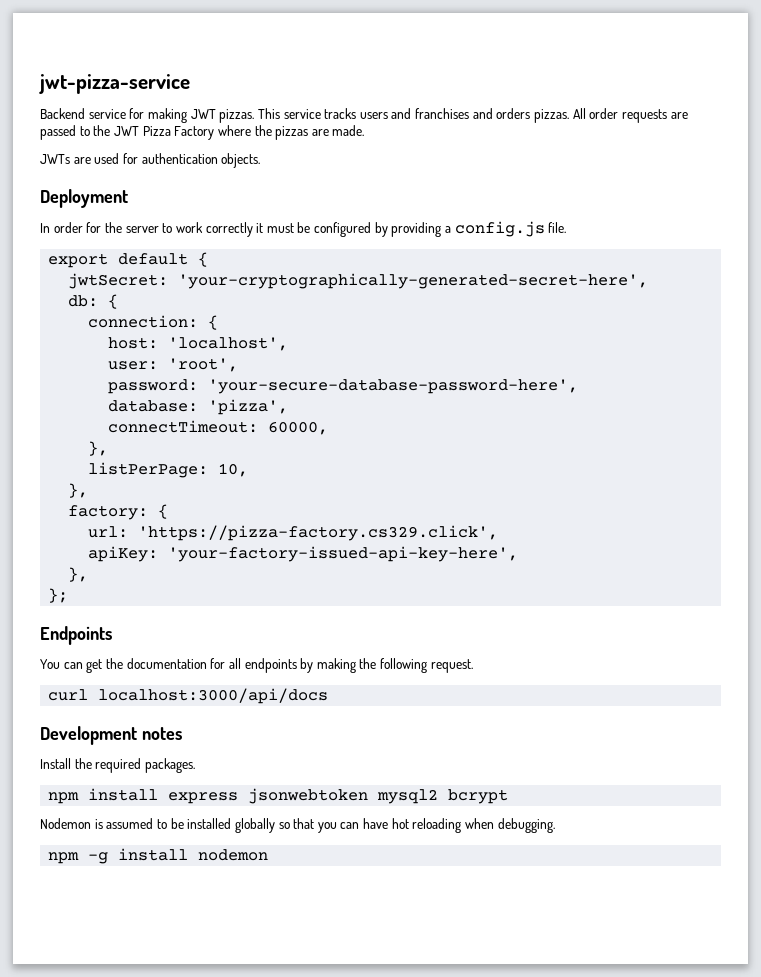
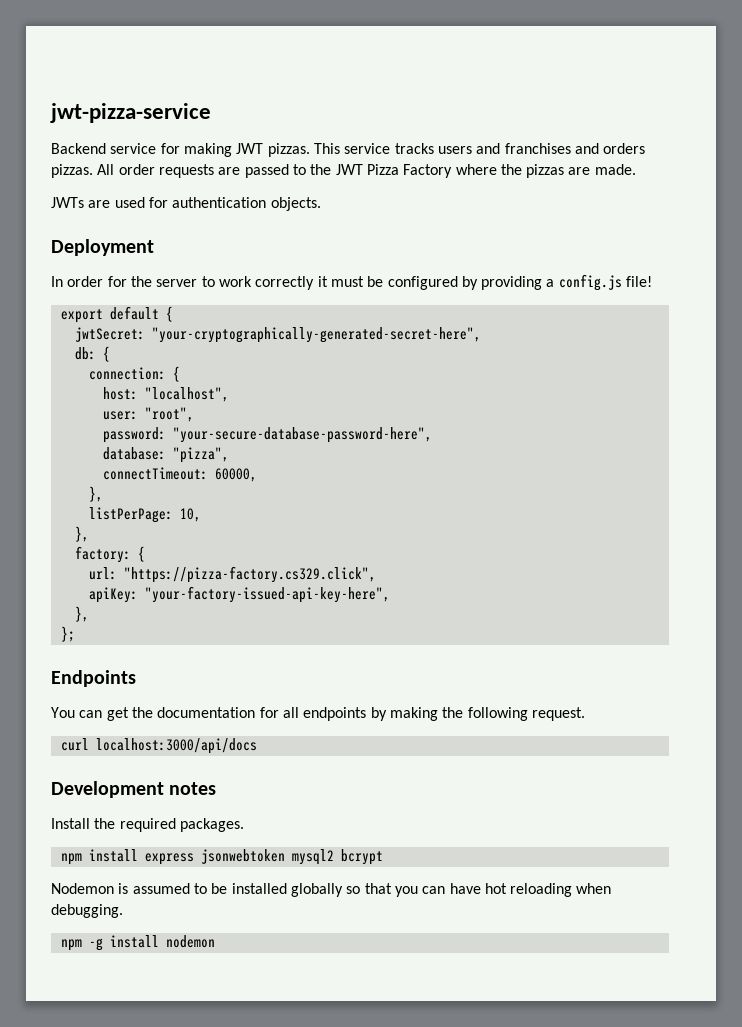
- In order for the server to work correctly it must be configured by providing a config.js file.
+ In order for the server to work correctly it must be configured by providing a config.js file!
- jwtSecret: 'your-cryptographically-generated-secret-here',
+ jwtSecret: "your-cryptographically-generated-secret-here",
- host: 'localhost',
+ host: "localhost",
- user: 'root',
+ user: "root",
- password: 'your-secure-database-password-here',
+ password: "your-secure-database-password-here",
- database: 'pizza',
+ database: "pizza",
- url: 'https://pizza-factory.cs329.click',
+ url: "https://pizza-factory.cs329.click",
- apiKey: 'your-factory-issued-api-key-here',
+ apiKey: "your-factory-issued-api-key-here",

